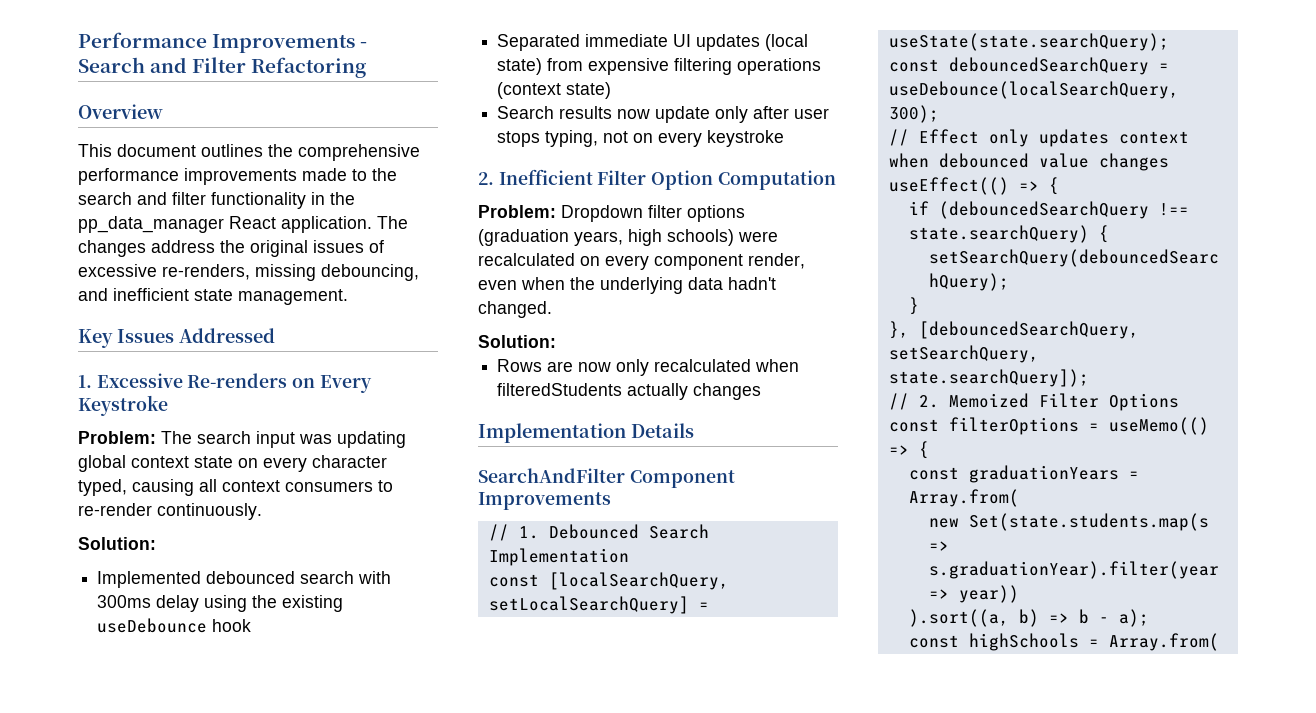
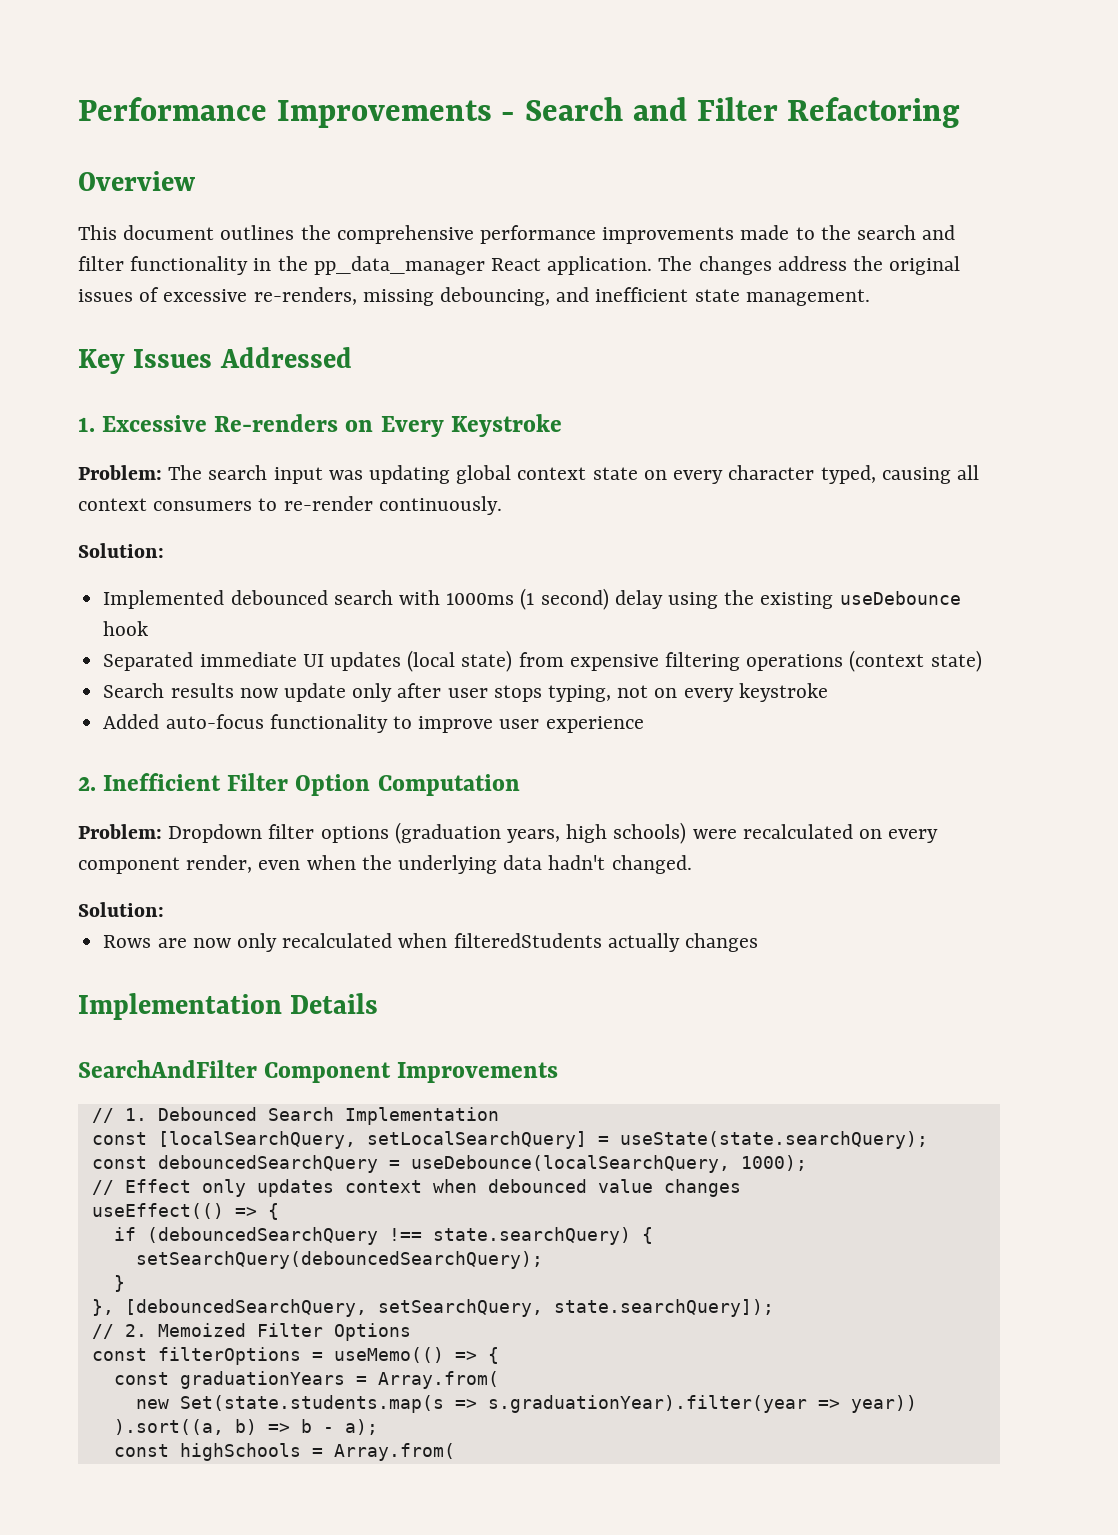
- Implemented debounced search with 300ms delay using the existing useDebounce hook
+ Implemented debounced search with 1000ms (1 second) delay using the existing useDebounce hook
+ Added auto-focus functionality to improve user experience
- const debouncedSearchQuery = useDebounce(localSearchQuery, 300);
+ const debouncedSearchQuery = useDebounce(localSearchQuery, 1000);

